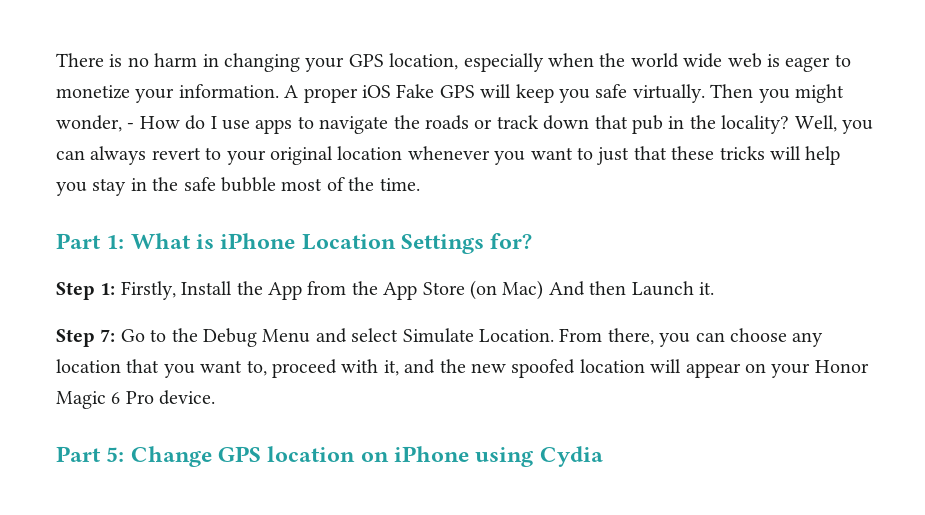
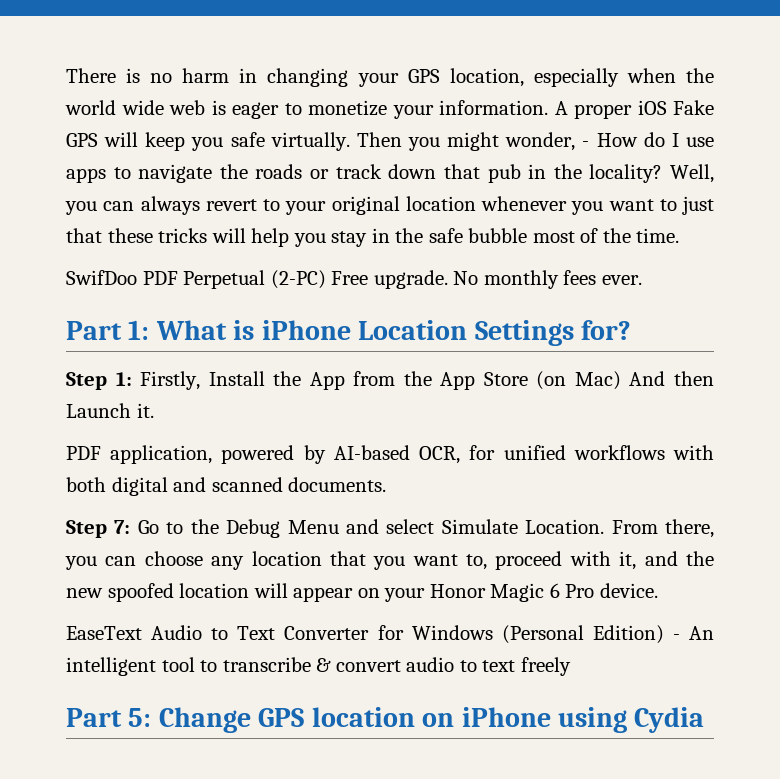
+ SwifDoo PDF Perpetual (2-PC) Free upgrade. No monthly fees ever.
+ PDF application, powered by AI-based OCR, for unified workflows with both digital and scanned documents.
+ EaseText Audio to Text Converter for Windows (Personal Edition) - An intelligent tool to transcribe & convert audio to text freely

